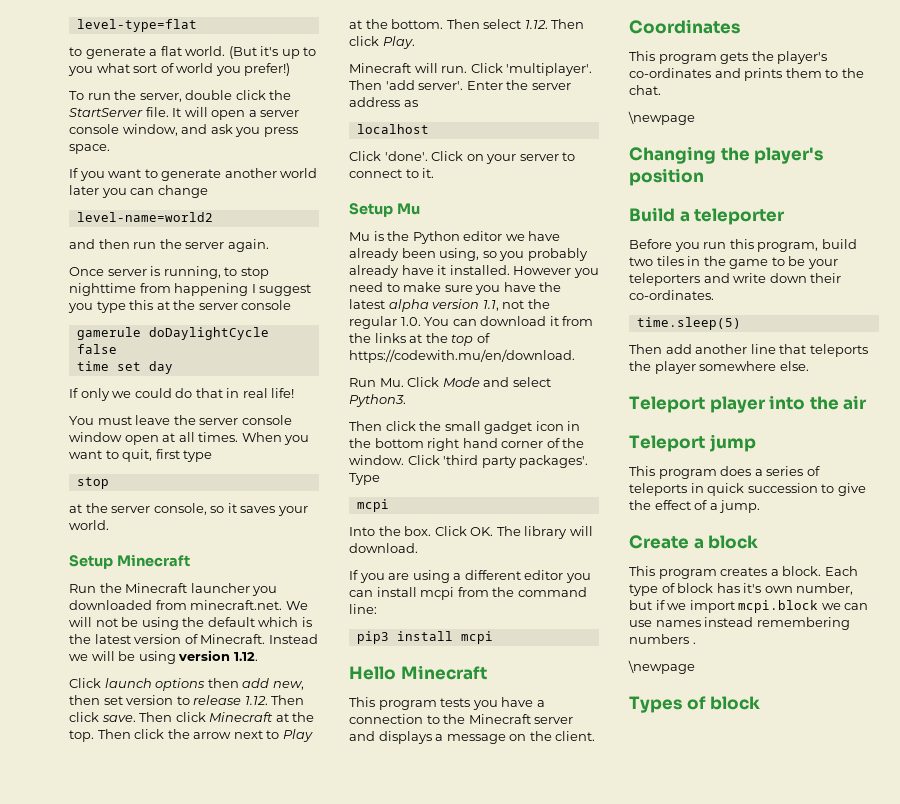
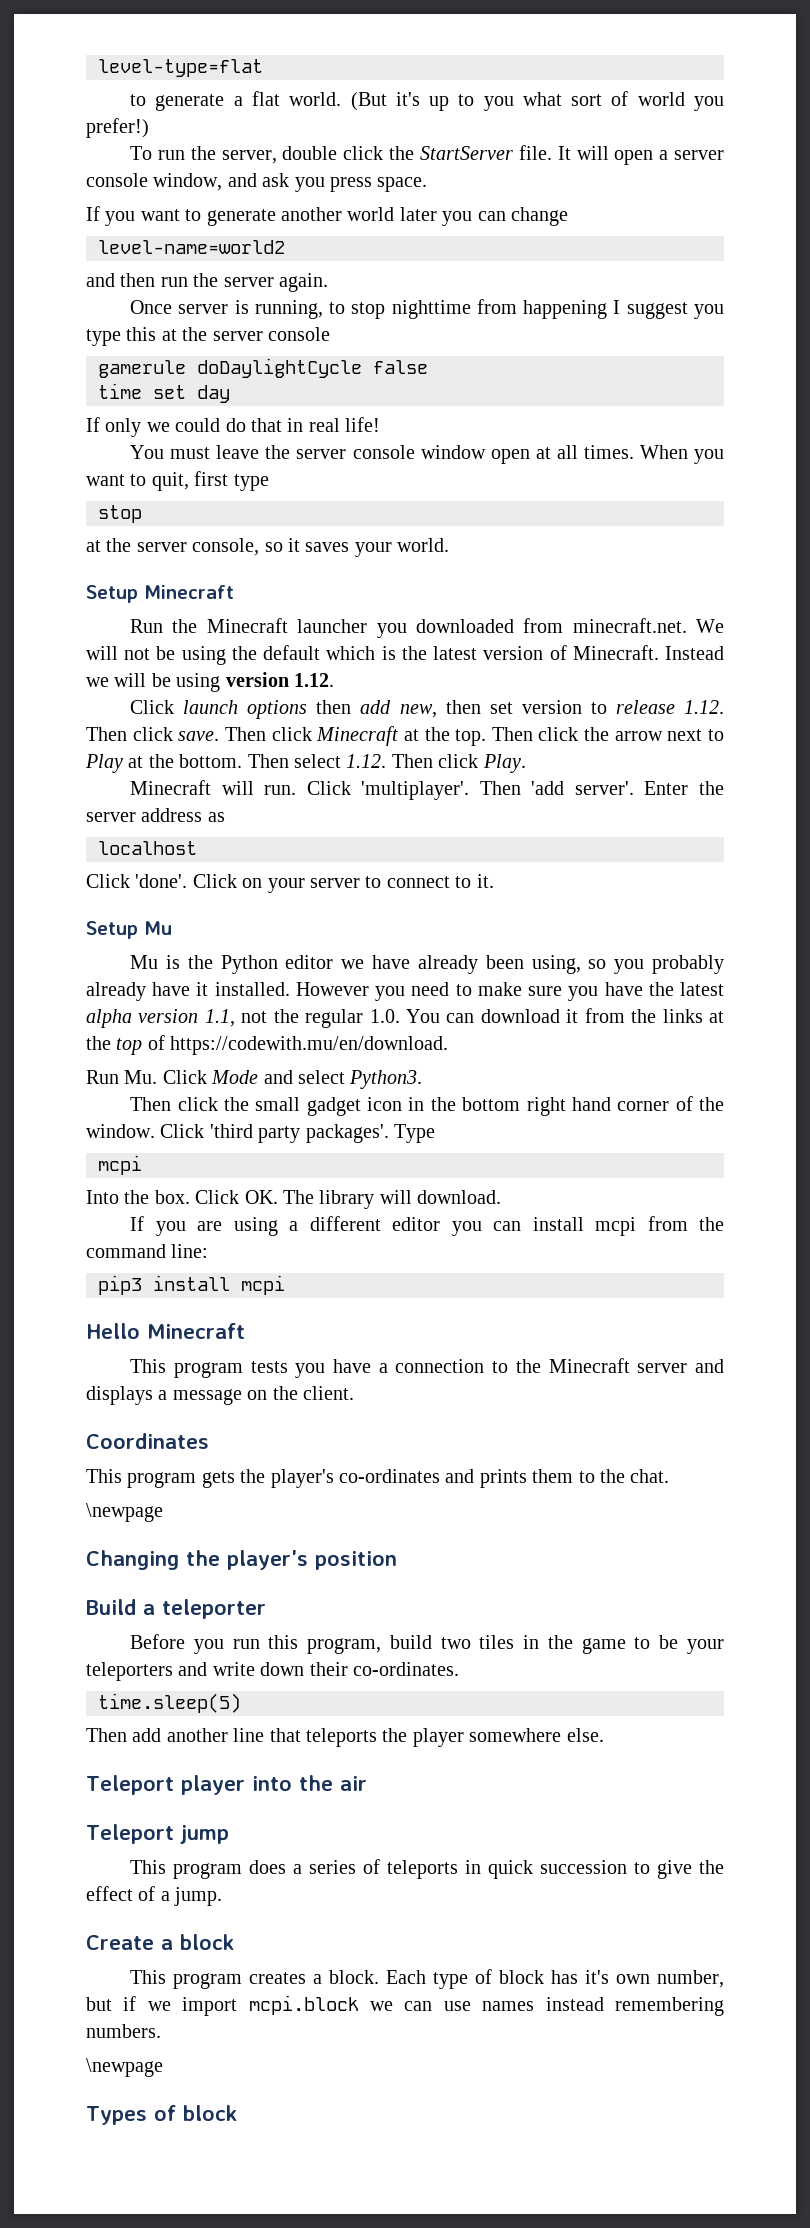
- Each type of block has it's own number, but if we import mcpi.block we can use names instead remembering numbers .
+ Each type of block has it's own number, but if we import mcpi.block we can use names instead remembering numbers.

